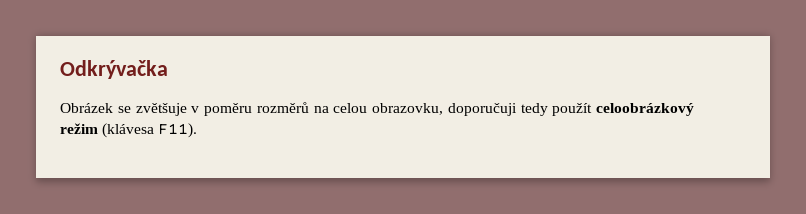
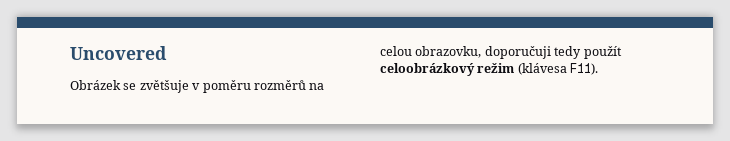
- Odkrývačka
+ Uncovered

